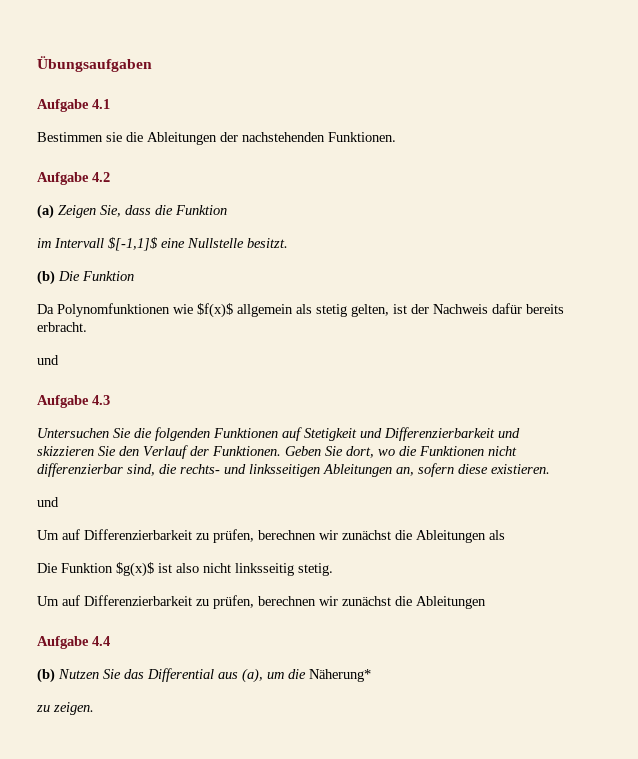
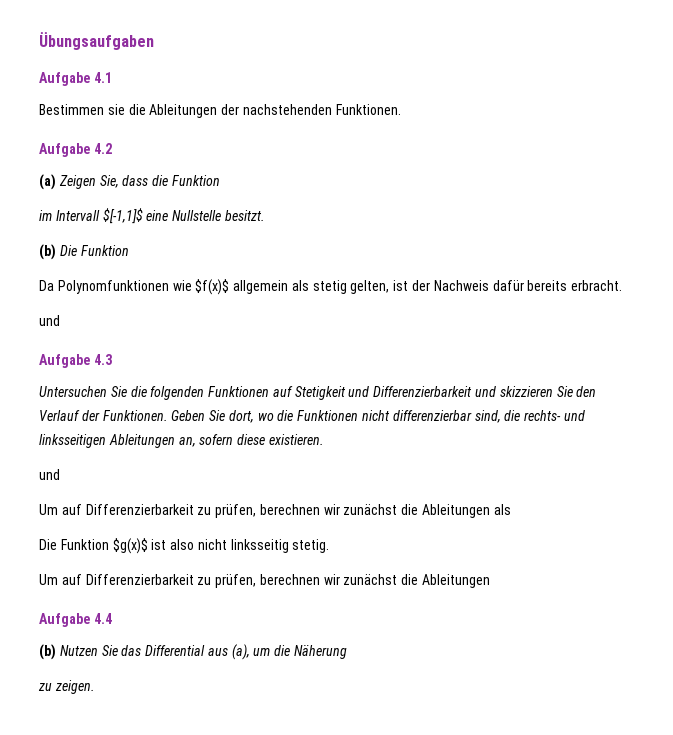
- (b) Nutzen Sie das Differential aus (a), um die Näherung*
+ (b) Nutzen Sie das Differential aus (a), um die Näherung

